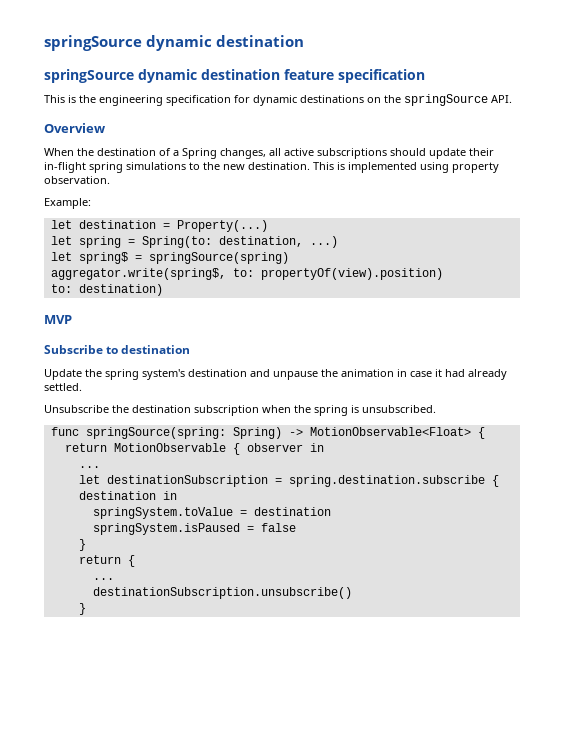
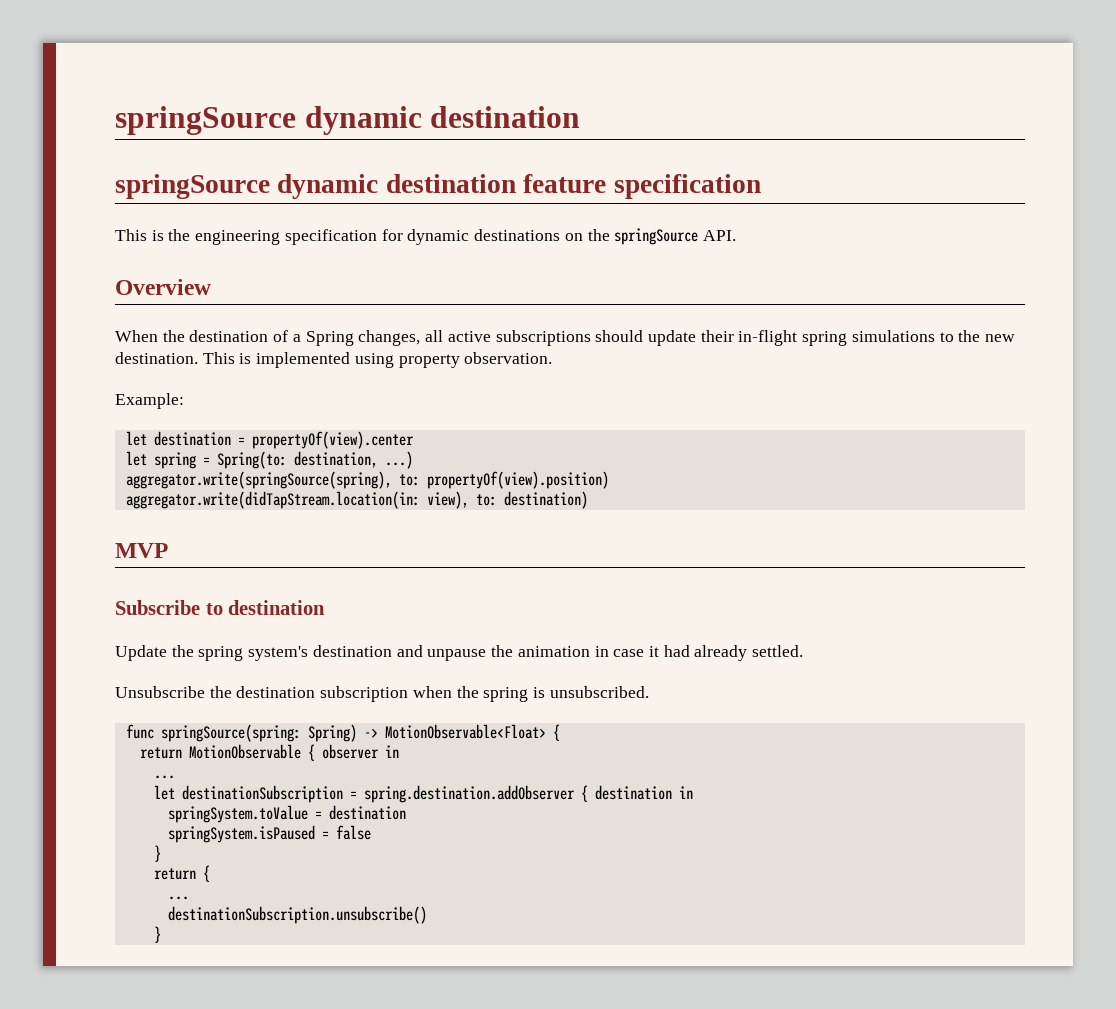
- let destination = Property(...)
+ let destination = propertyOf(view).center
- let spring$ = springSource(spring)
- aggregator.write(spring$, to: propertyOf(view).position)
+ aggregator.write(springSource(spring), to: propertyOf(view).position)
- to: destination)
+ aggregator.write(didTapStream.location(in: view), to: destination)
- let destinationSubscription = spring.destination.subscribe { destination in
+ let destinationSubscription = spring.destination.addObserver { destination in

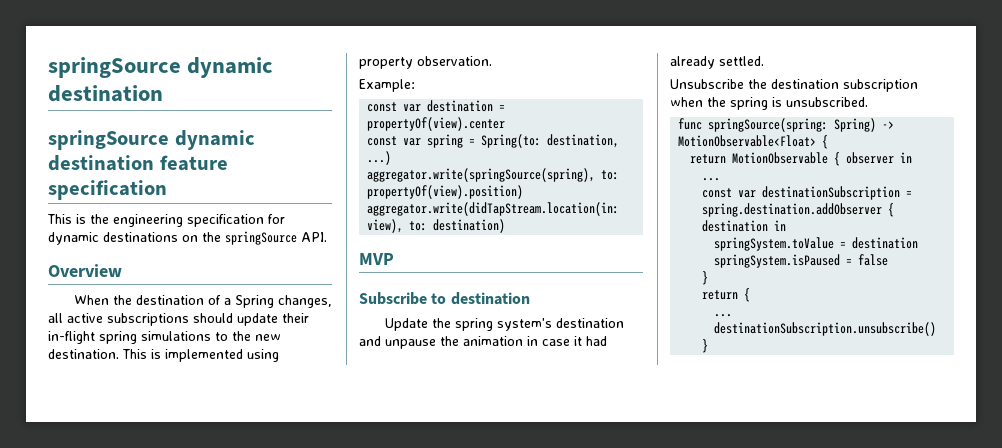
- let destination = propertyOf(view).center
+ const var destination = propertyOf(view).center
- let spring = Spring(to: destination, ...)
+ const var spring = Spring(to: destination, ...)
- let destinationSubscription = spring.destination.addObserver { destination in
+ const var destinationSubscription = spring.destination.addObserver { destination in

